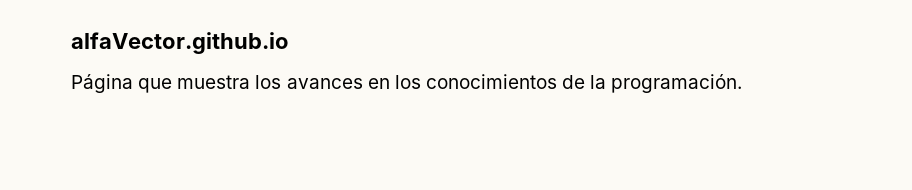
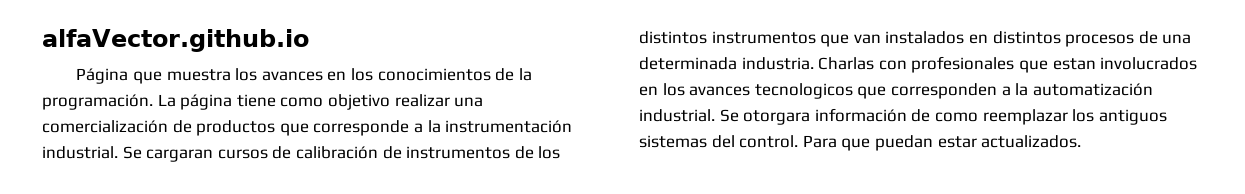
+ La página tiene como objetivo realizar una comercialización de productos que corresponde a la instrumentación industrial. Se cargaran cursos de calibración de instrumentos de los distintos instrumentos que van instalados en distintos procesos de una determinada industria. Charlas con profesionales que estan involucrados en los avances tecnologicos que corresponden a la automatización industrial. Se otorgara información de como reemplazar los antiguos sistemas del control. Para que puedan estar actualizados.

